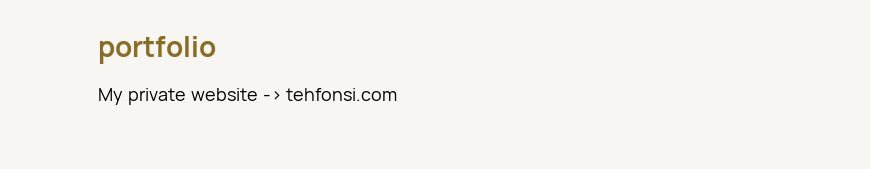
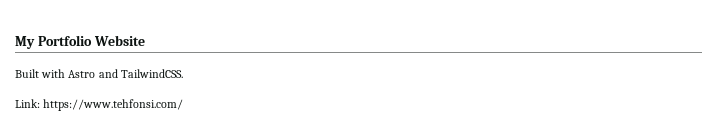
- portfolio
- My private website -> tehfonsi.com
+ My Portfolio Website
+ Built with Astro and TailwindCSS.
+ Link: https://www.tehfonsi.com/

